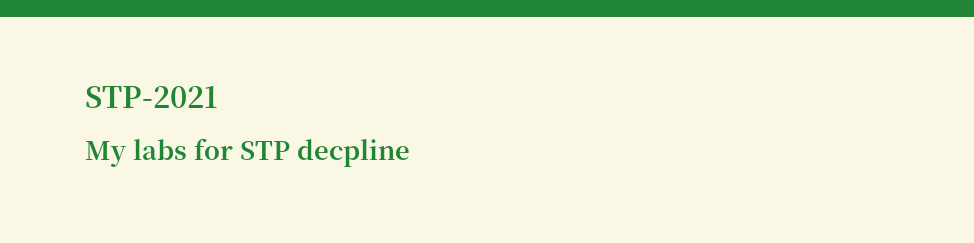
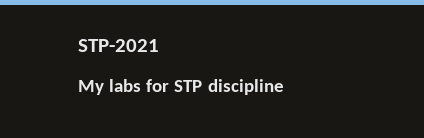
- My labs for STP decpline
+ My labs for STP discipline

